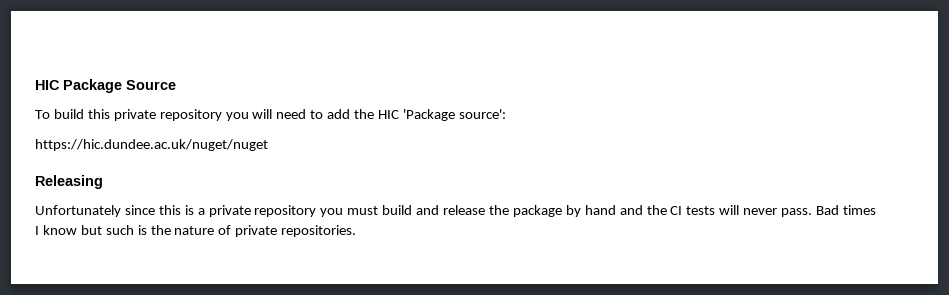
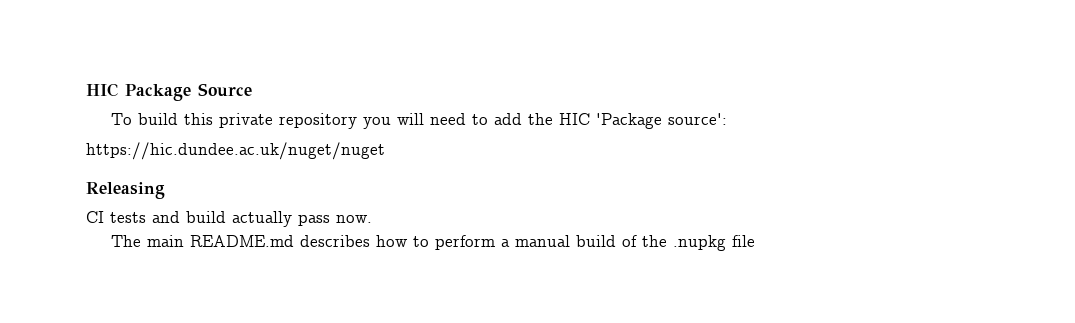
- Unfortunately since this is a private repository you must build and release the package by hand and the CI tests will never pass. Bad times I know but such is the nature of private repositories.
+ CI tests and build actually pass now.
+ The main README.md describes how to perform a manual build of the .nupkg file

